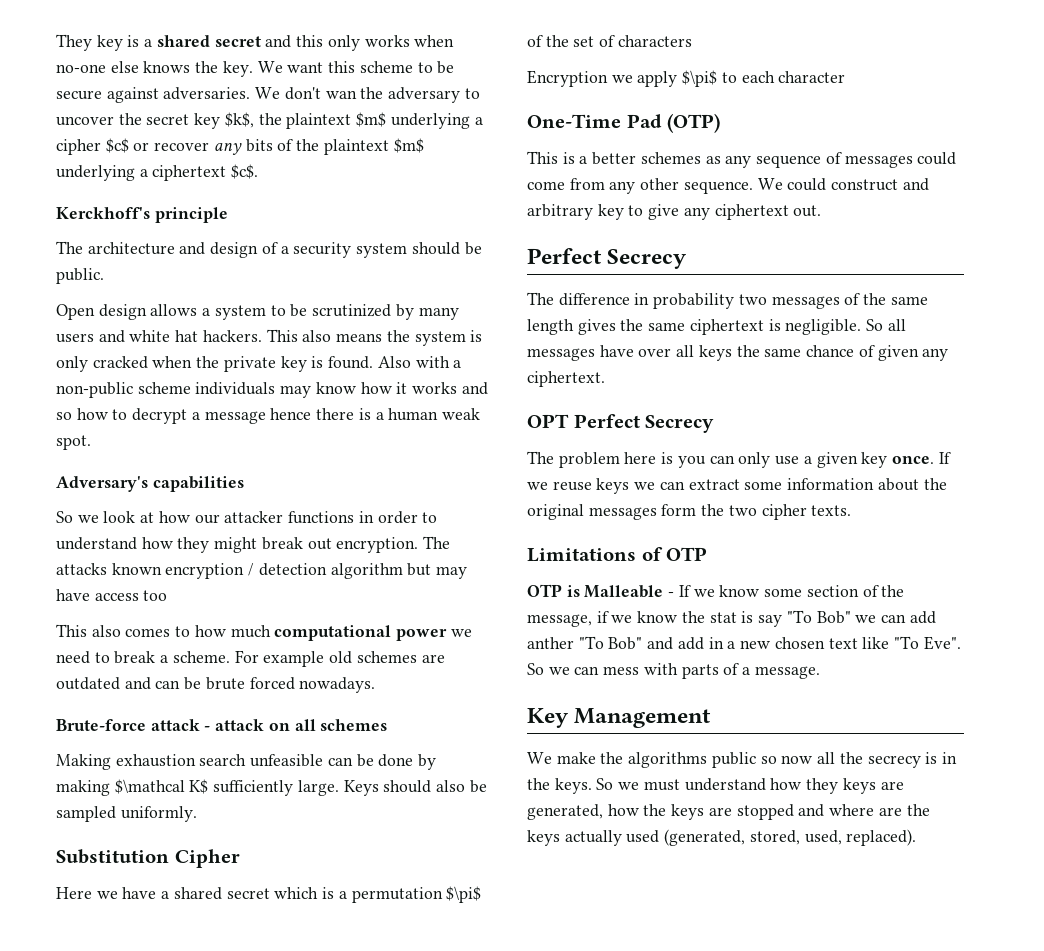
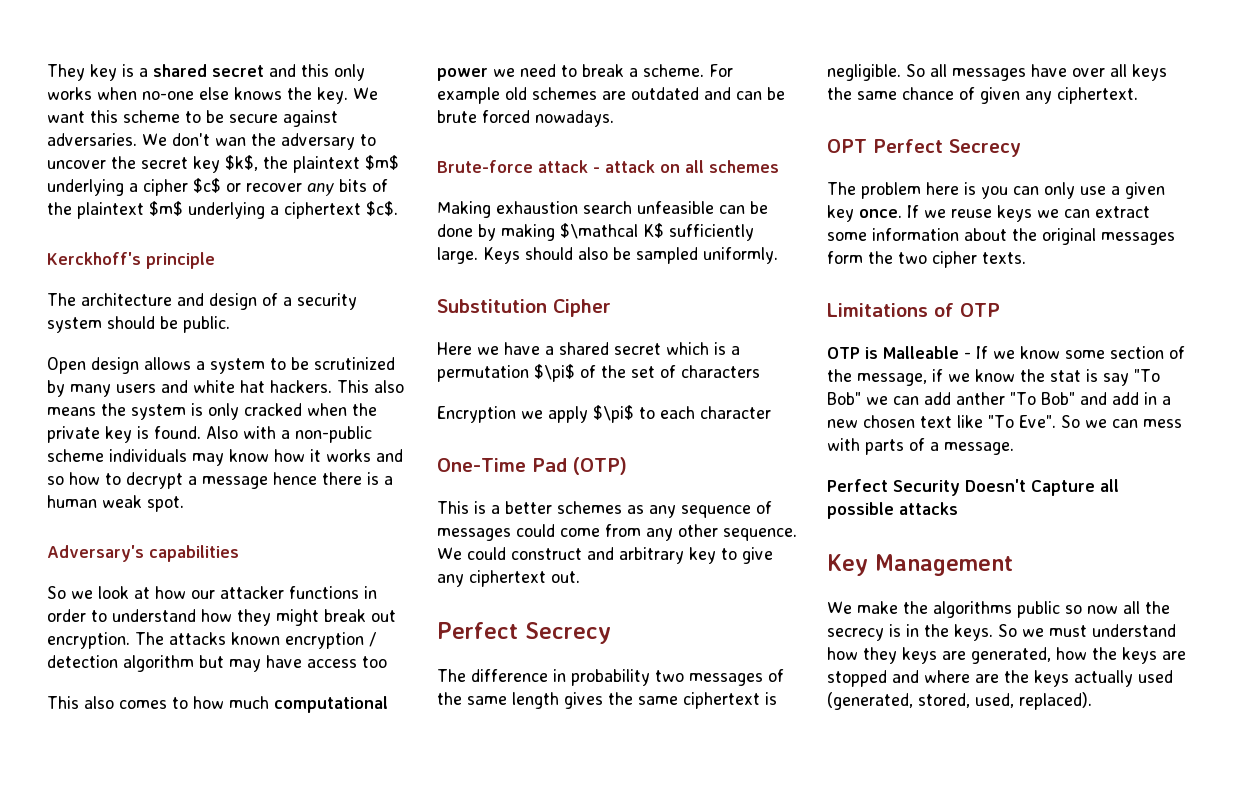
+ Perfect Security Doesn't Capture all possible attacks

